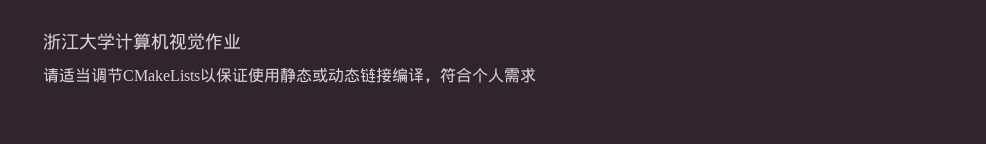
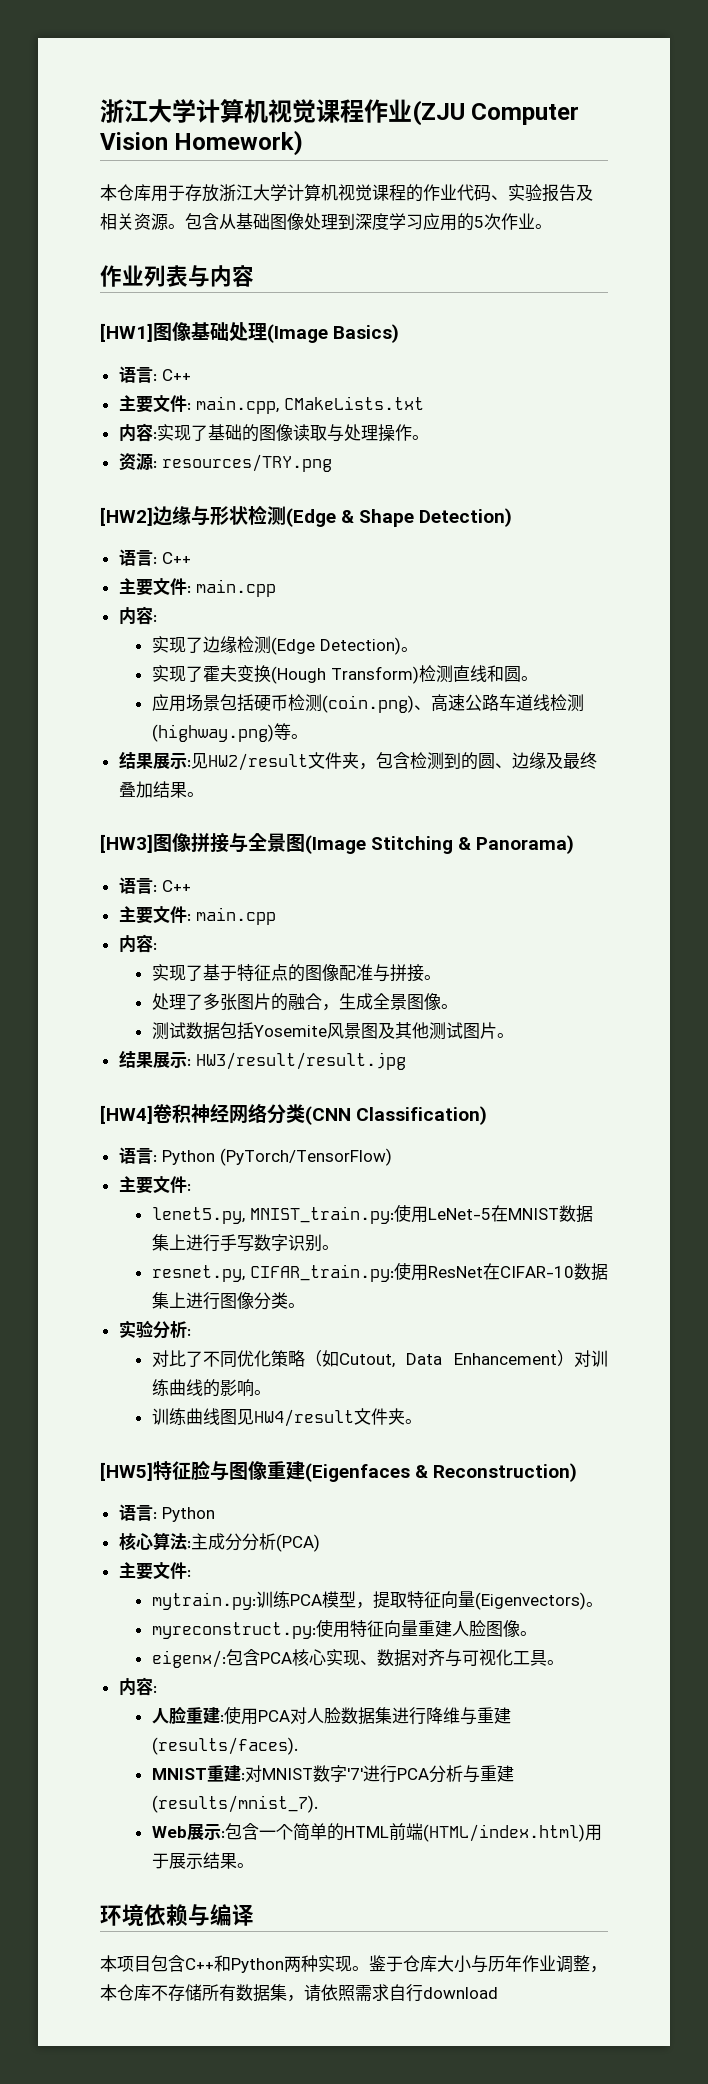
- 浙江大学计算机视觉作业
- 请适当调节CMakeLists以保证使用静态或动态链接编译，符合个人需求
+ 浙江大学计算机视觉课程作业(ZJU Computer Vision Homework)
+ 本仓库用于存放浙江大学计算机视觉课程的作业代码、实验报告及相关资源。包含从基础图像处理到深度学习应用的5次作业。
+ 作业列表与内容
+ [HW1]图像基础处理(Image Basics)
+ 语言: C++
+ 主要文件: main.cpp, CMakeLists.txt
+ 内容:实现了基础的图像读取与处理操作。
+ 资源: resources/TRY.png
+ [HW2]边缘与形状检测(Edge & Shape Detection)
+ 语言: C++
+ 主要文件: main.cpp
+ 内容:
+ 实现了边缘检测(Edge Detection)。
+ 实现了霍夫变换(Hough Transform)检测直线和圆。
+ 应用场景包括硬币检测(coin.png)、高速公路车道线检测(highway.png)等。
+ 结果展示:见HW2/result文件夹，包含检测到的圆、边缘及最终叠加结果。
+ [HW3]图像拼接与全景图(Image Stitching & Panorama)
+ 语言: C++
+ 主要文件: main.cpp
+ 内容:
+ 实现了基于特征点的图像配准与拼接。
+ 处理了多张图片的融合，生成全景图像。
+ 测试数据包括Yosemite风景图及其他测试图片。
+ 结果展示: HW3/result/result.jpg
+ [HW4]卷积神经网络分类(CNN Classification)
+ 语言: Python (PyTorch/TensorFlow)
+ 主要文件:
+ lenet5.py, MNIST_train.py:使用LeNet-5在MNIST数据集上进行手写数字识别。
+ resnet.py, CIFAR_train.py:使用ResNet在CIFAR-10数据集上进行图像分类。
+ 实验分析:
+ 对比了不同优化策略（如Cutout, Data Enhancement）对训练曲线的影响。
+ 训练曲线图见HW4/result文件夹。
+ [HW5]特征脸与图像重建(Eigenfaces & Reconstruction)
+ 语言: Python
+ 核心算法:主成分分析(PCA)
+ 主要文件:
+ mytrain.py:训练PCA模型，提取特征向量(Eigenvectors)。
+ myreconstruct.py:使用特征向量重建人脸图像。
+ eigenx/:包含PCA核心实现、数据对齐与可视化工具。
+ 内容:
+ 人脸重建:使用PCA对人脸数据集进行降维与重建(results/faces).
+ MNIST重建:对MNIST数字'7'进行PCA分析与重建(results/mnist_7).
+ Web展示:包含一个简单的HTML前端(HTML/index.html)用于展示结果。
+ 环境依赖与编译
+ 本项目包含C++和Python两种实现。鉴于仓库大小与历年作业调整，本仓库不存储所有数据集，请依照需求自行download

